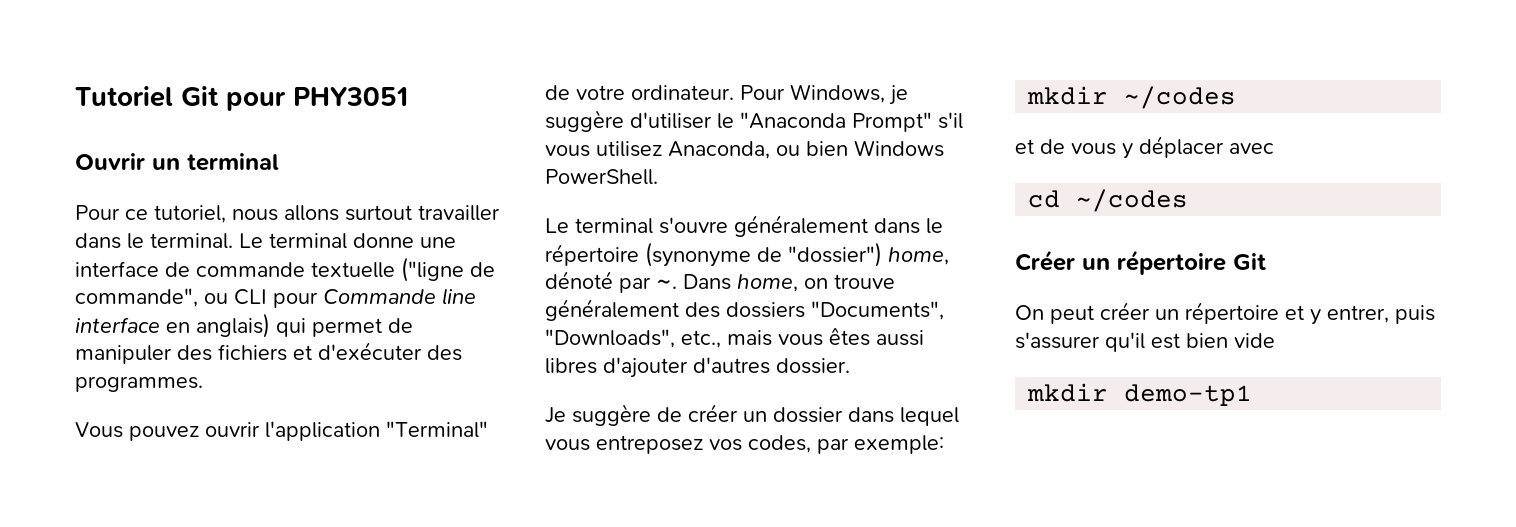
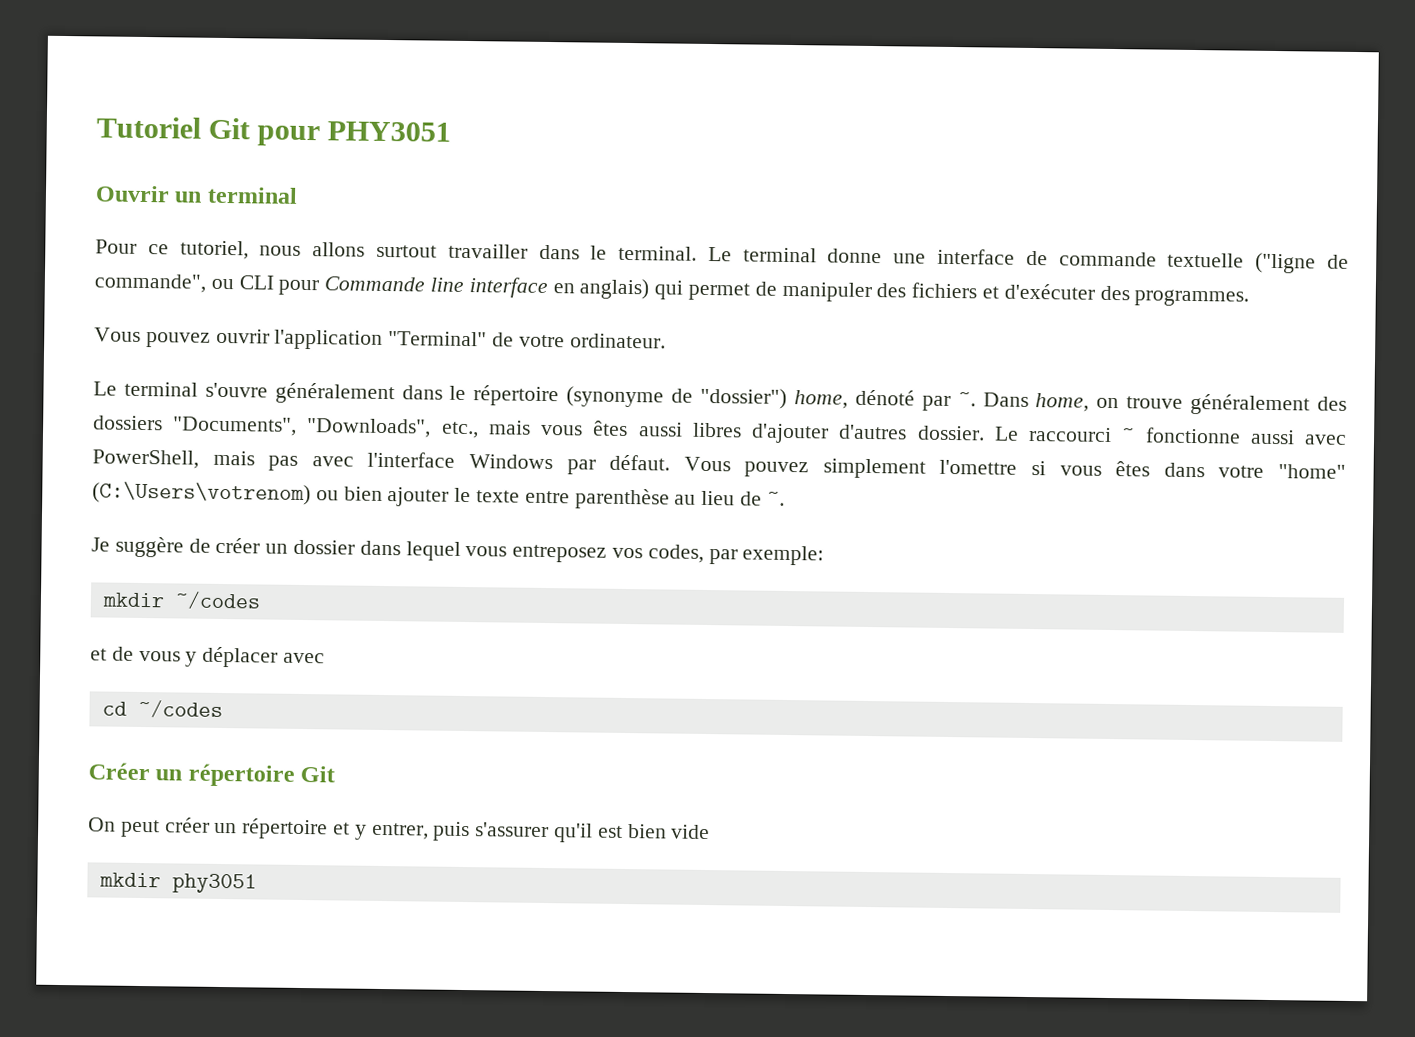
- Pour Windows, je suggère d'utiliser le "Anaconda Prompt" s'il vous utilisez Anaconda, ou bien Windows PowerShell.
+ Le raccourci ~ fonctionne aussi avec PowerShell, mais pas avec l'interface Windows par défaut. Vous pouvez simplement l'omettre si vous êtes dans votre "home" (C:\Users\votrenom) ou bien ajouter le texte entre parenthèse au lieu de ~.
- mkdir demo-tp1
+ mkdir phy3051

